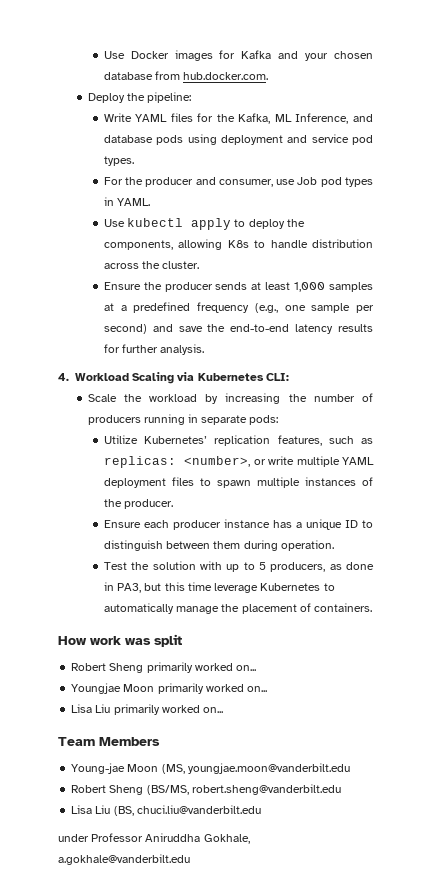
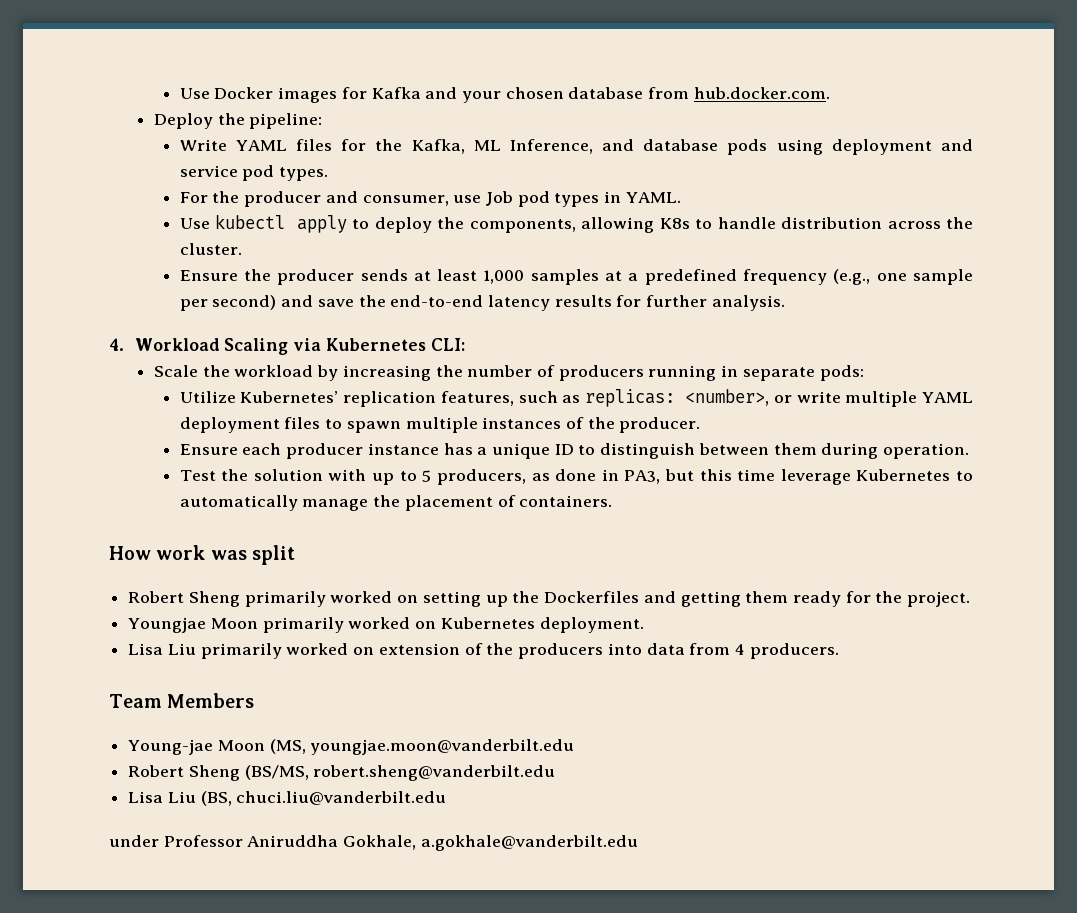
- Robert Sheng primarily worked on...
+ Robert Sheng primarily worked on setting up the Dockerfiles and getting them ready for the project.
- Youngjae Moon primarily worked on...
+ Youngjae Moon primarily worked on Kubernetes deployment.
- Lisa Liu primarily worked on...
+ Lisa Liu primarily worked on extension of the producers into data from 4 producers.

